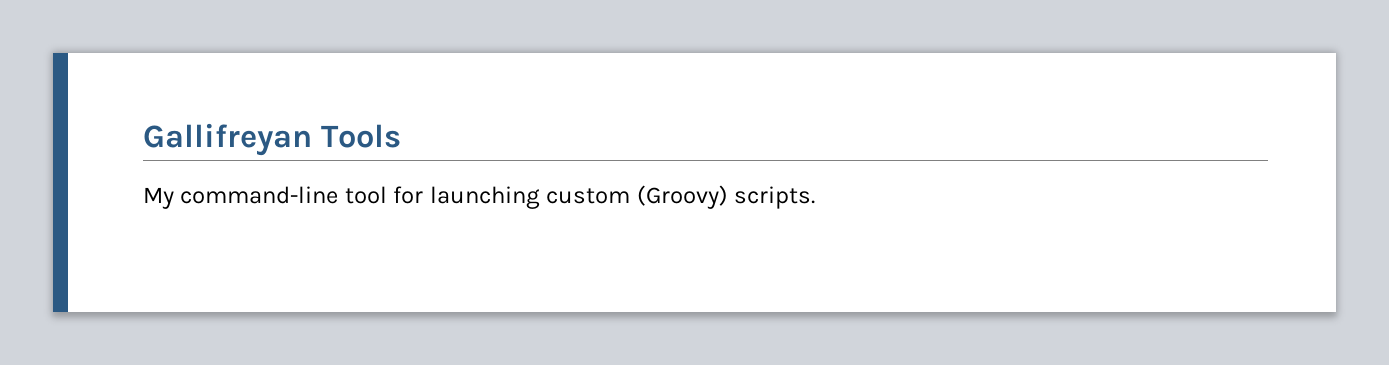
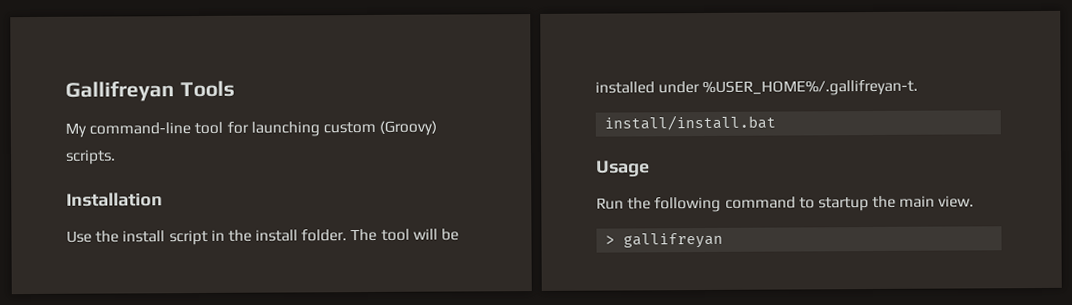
+ Installation
+ Use the install script in the install folder. The tool will be installed under %USER_HOME%/.gallifreyan-t.
+ install/install.bat
+ Usage
+ Run the following command to startup the main view.
+ > gallifreyan

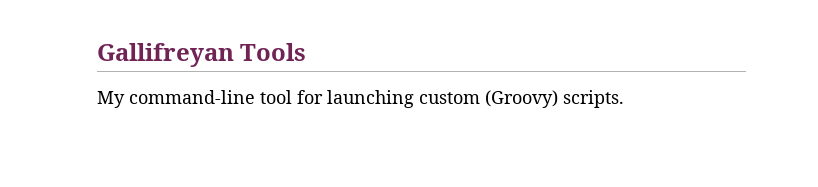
- Installation
- Use the install script in the install folder. The tool will be installed under %USER_HOME%/.gallifreyan-t.
- install/install.bat
- Usage
- Run the following command to startup the main view.
- > gallifreyan

